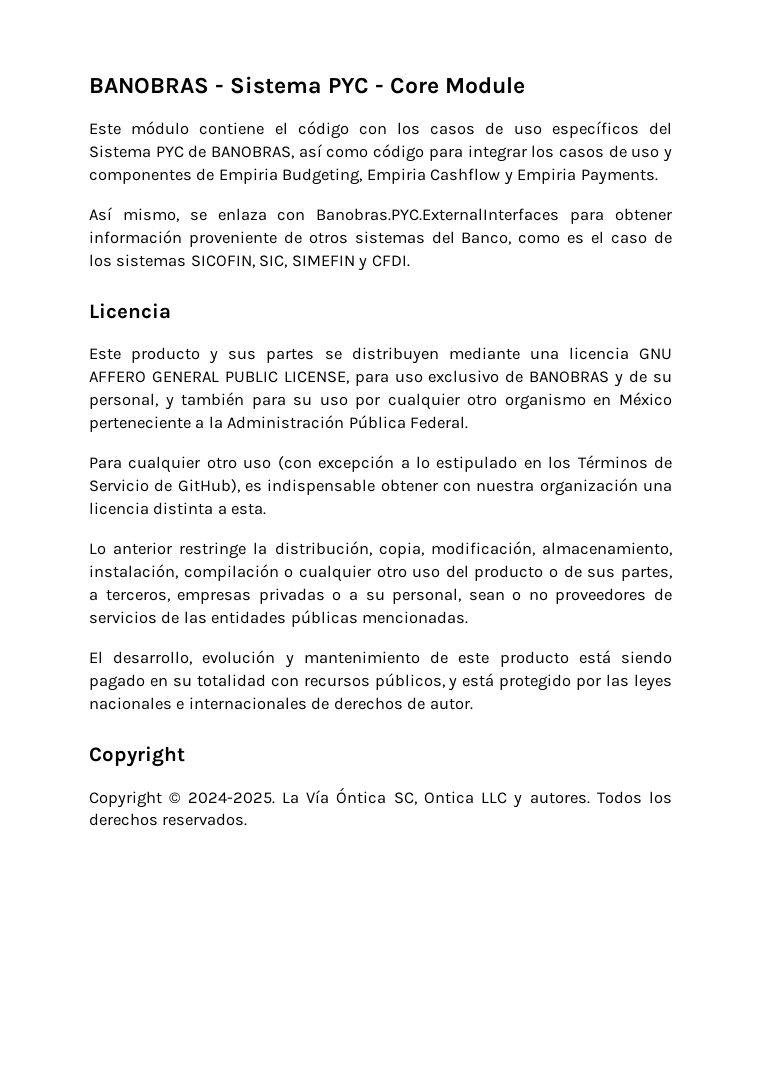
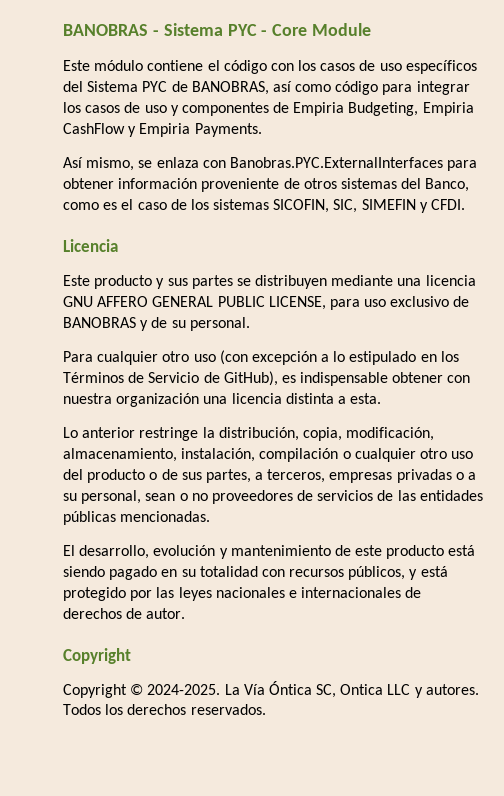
- Este módulo contiene el código con los casos de uso específicos del Sistema PYC de BANOBRAS, así como código para integrar los casos de uso y componentes de Empiria Budgeting, Empiria Cashflow y Empiria Payments.
+ Este módulo contiene el código con los casos de uso específicos del Sistema PYC de BANOBRAS, así como código para integrar los casos de uso y componentes de Empiria Budgeting, Empiria CashFlow y Empiria Payments.
- Este producto y sus partes se distribuyen mediante una licencia GNU AFFERO GENERAL PUBLIC LICENSE, para uso exclusivo de BANOBRAS y de su personal, y también para su uso por cualquier otro organismo en México perteneciente a la Administración Pública Federal.
+ Este producto y sus partes se distribuyen mediante una licencia GNU AFFERO GENERAL PUBLIC LICENSE, para uso exclusivo de BANOBRAS y de su personal.

